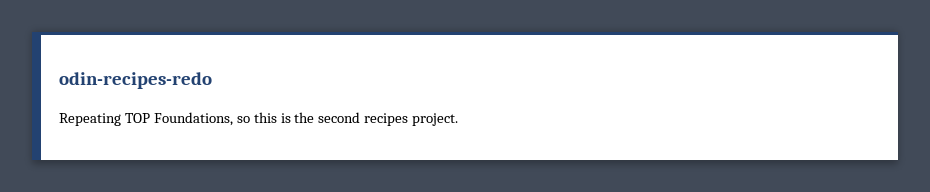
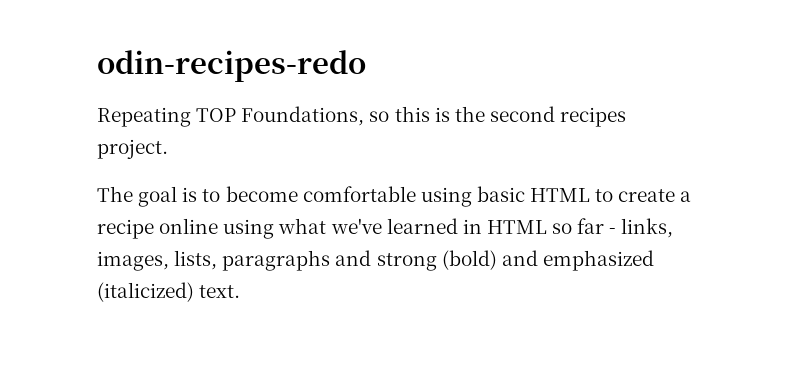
+ The goal is to become comfortable using basic HTML to create a recipe online using what we've learned in HTML so far - links, images, lists, paragraphs and strong (bold) and emphasized (italicized) text.

